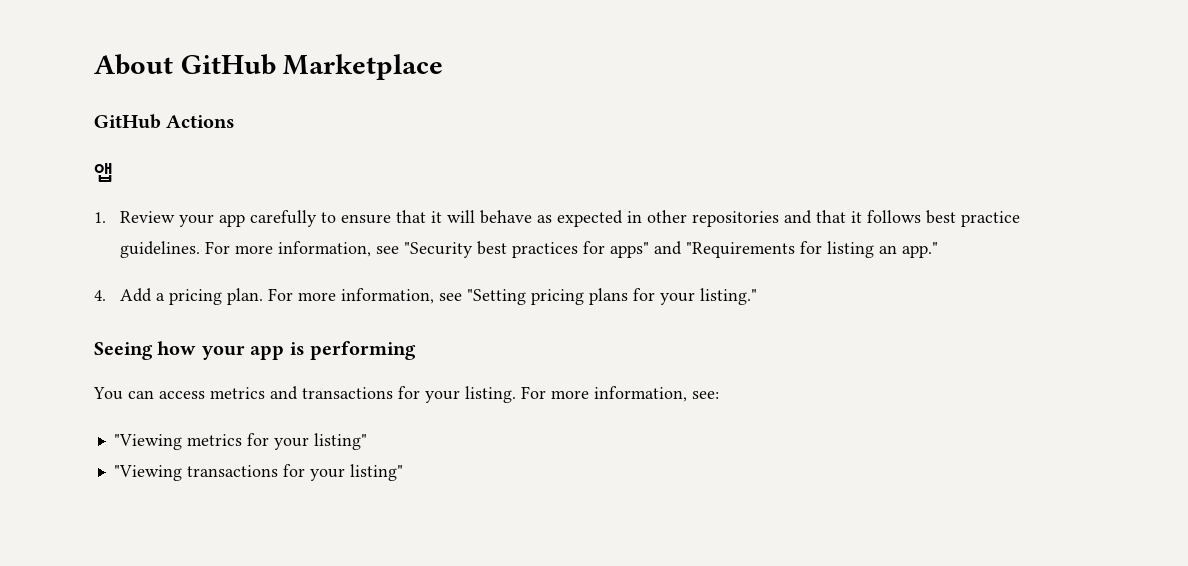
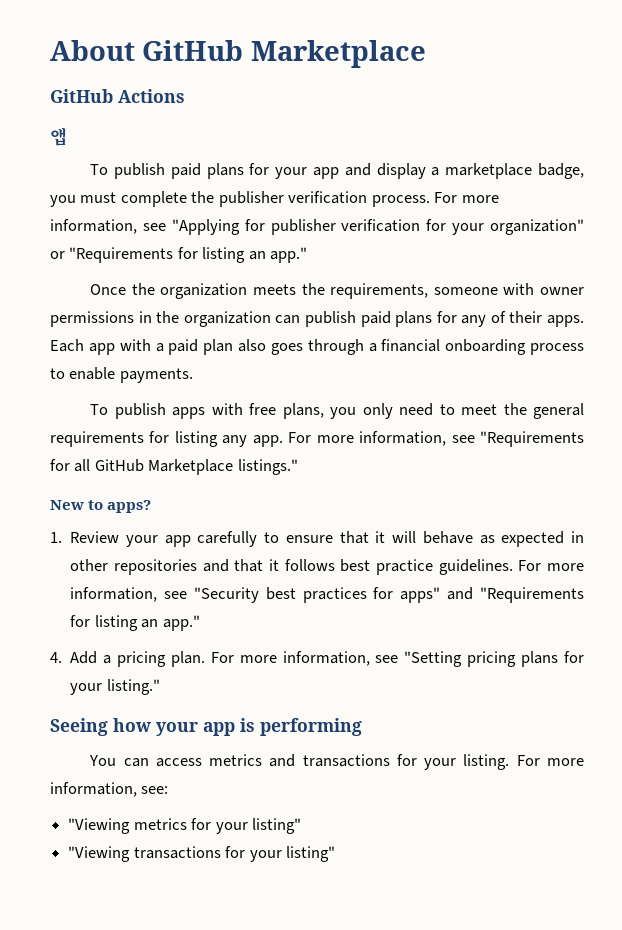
+ To publish paid plans for your app and display a marketplace badge, you must complete the publisher verification process. For more information, see "Applying for publisher verification for your organization" or "Requirements for listing an app."
+ Once the organization meets the requirements, someone with owner permissions in the organization can publish paid plans for any of their apps. Each app with a paid plan also goes through a financial onboarding process to enable payments.
+ To publish apps with free plans, you only need to meet the general requirements for listing any app. For more information, see "Requirements for all GitHub Marketplace listings."
+ New to apps?

